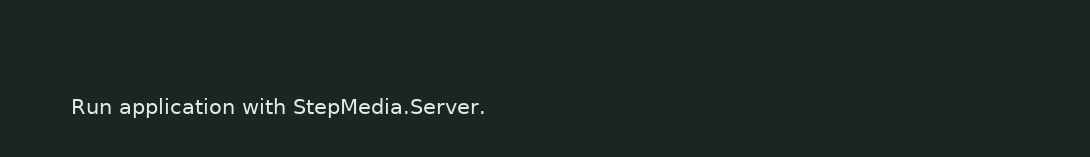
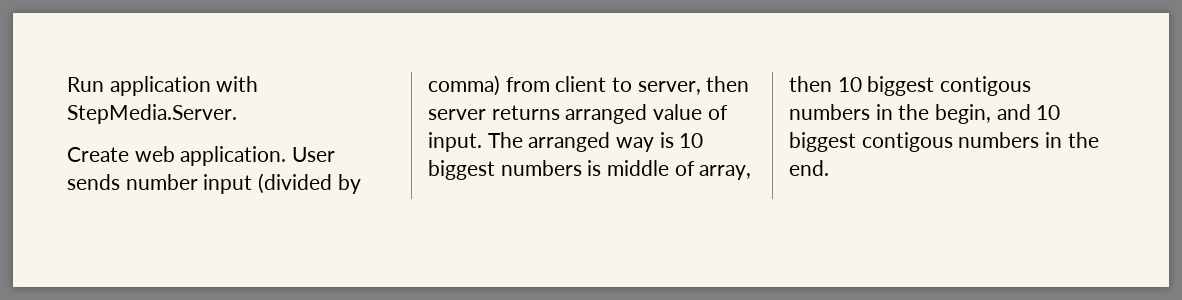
+ Create web application. User sends number input (divided by comma) from client to server, then server returns arranged value of input. The arranged way is 10 biggest numbers is middle of array, then 10 biggest contigous numbers in the begin, and 10 biggest contigous numbers in the end.

